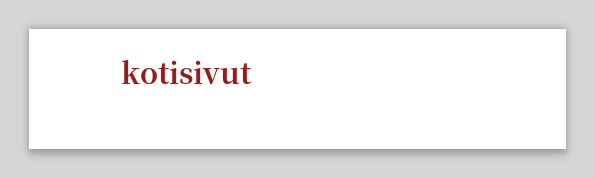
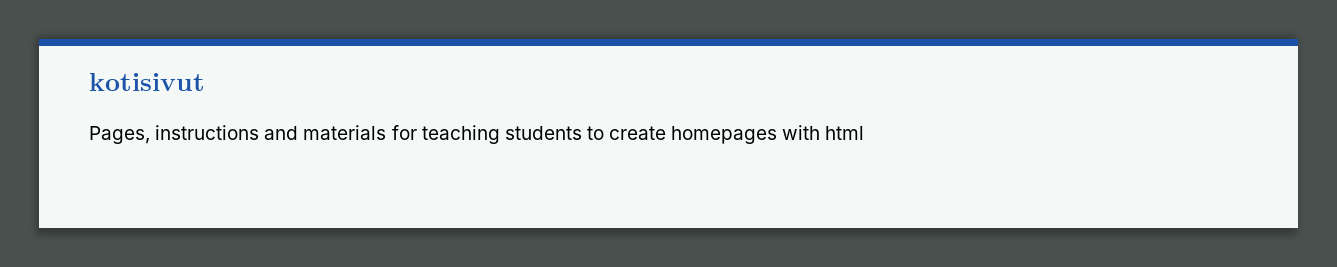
+ Pages, instructions and materials for teaching students to create homepages with html

